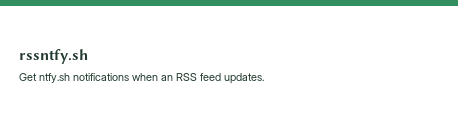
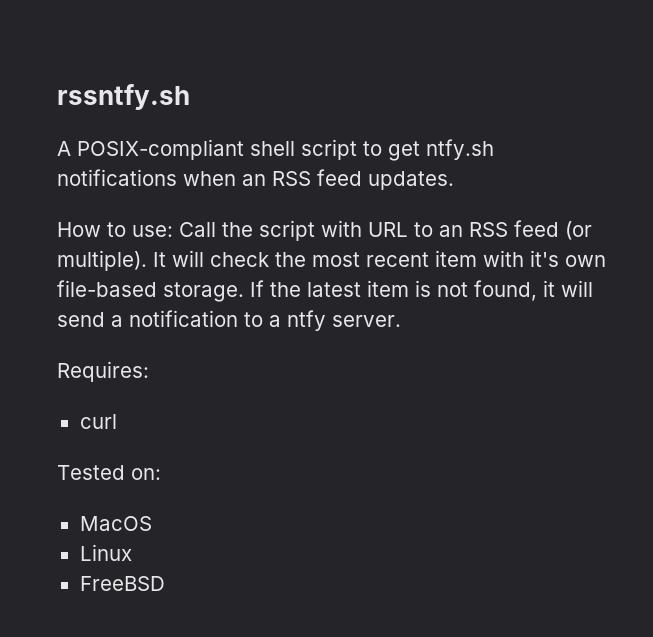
- Get ntfy.sh notifications when an RSS feed updates.
+ A POSIX-compliant shell script to get ntfy.sh notifications when an RSS feed updates.
+ How to use: Call the script with URL to an RSS feed (or multiple). It will check the most recent item with it's own file-based storage. If the latest item is not found, it will send a notification to a ntfy server.
+ Requires:
+ curl
+ Tested on:
+ MacOS
+ Linux
+ FreeBSD

